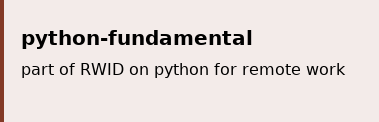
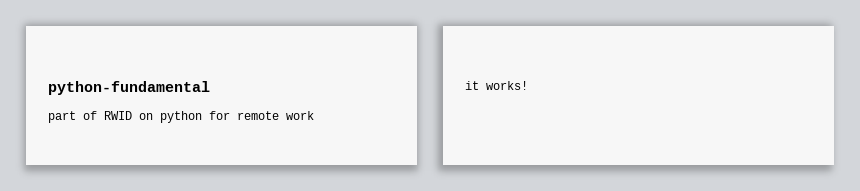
+ it works!

